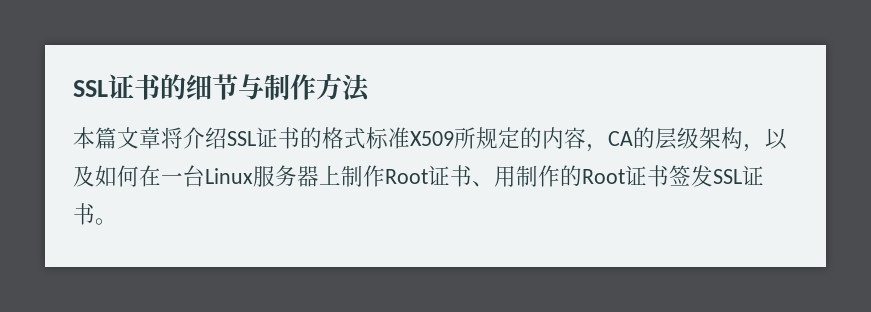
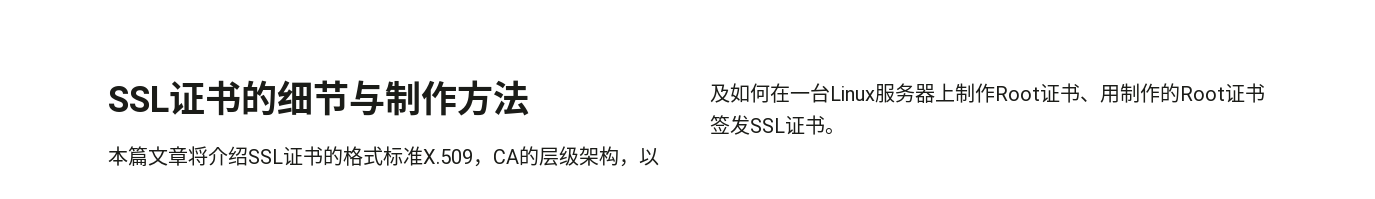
- 本篇文章将介绍SSL证书的格式标准X509所规定的内容，CA的层级架构，以及如何在一台Linux服务器上制作Root证书、用制作的Root证书签发SSL证书。
+ 本篇文章将介绍SSL证书的格式标准X.509，CA的层级架构，以及如何在一台Linux服务器上制作Root证书、用制作的Root证书签发SSL证书。

